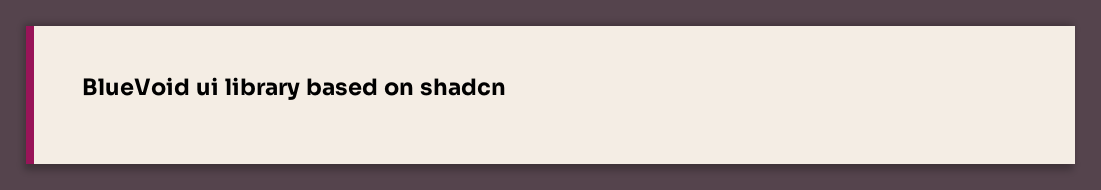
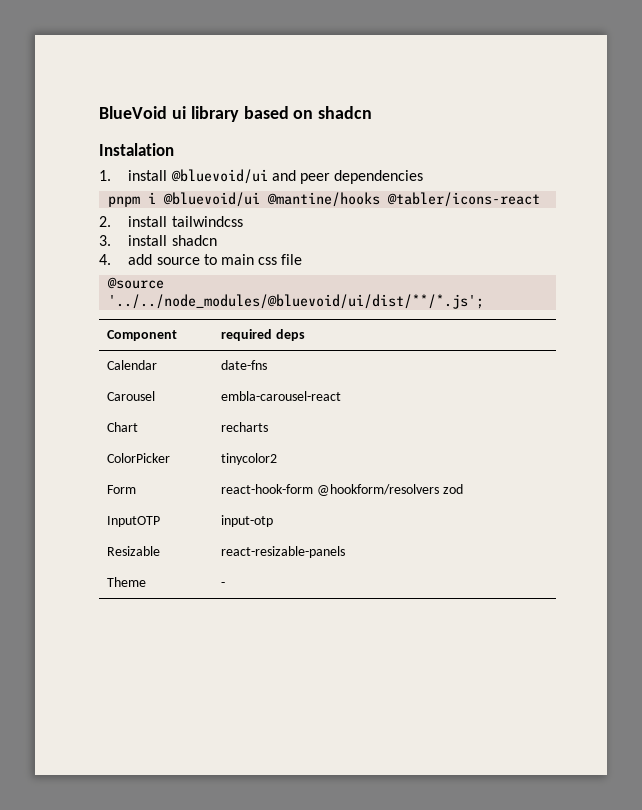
+ Instalation
+ 1. install @bluevoid/ui and peer dependencies
+ pnpm i @bluevoid/ui @mantine/hooks @tabler/icons-react
+ 2. install tailwindcss
+ 3. install shadcn
+ 4. add source to main css file
+ @source '../../node_modules/@bluevoid/ui/dist/**/*.js';
+ Component | required deps
+ Calendar | date-fns
+ Carousel | embla-carousel-react
+ Chart | recharts
+ ColorPicker | tinycolor2
+ Form | react-hook-form @hookform/resolvers zod
+ InputOTP | input-otp
+ Resizable | react-resizable-panels
+ Theme | -

